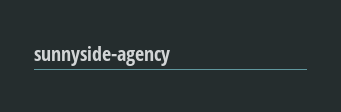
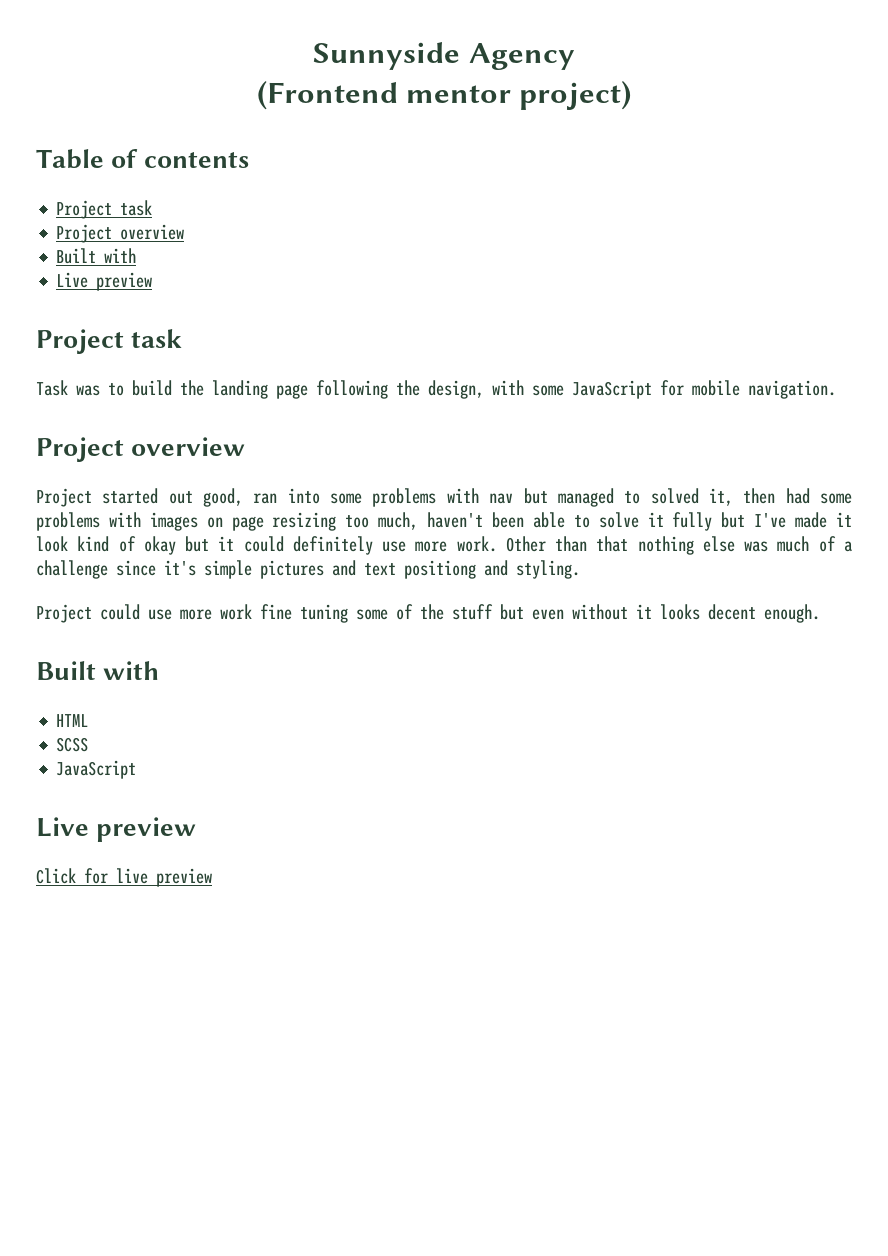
- sunnyside-agency
+ Sunnyside Agency
+ (Frontend mentor project)
+ Table of contents
+ Project task
+ Project overview
+ Built with
+ Live preview
+ Project task
+ Task was to build the landing page following the design, with some JavaScript for mobile navigation.
+ Project overview
+ Project started out good, ran into some problems with nav but managed to solved it, then had some problems with images on page resizing too much, haven't been able to solve it fully but I've made it look kind of okay but it could definitely use more work. Other than that nothing else was much of a challenge since it's simple pictures and text positiong and styling.
+ Project could use more work fine tuning some of the stuff but even without it looks decent enough.
+ Built with
+ HTML
+ SCSS
+ JavaScript
+ Live preview
+ Click for live preview

